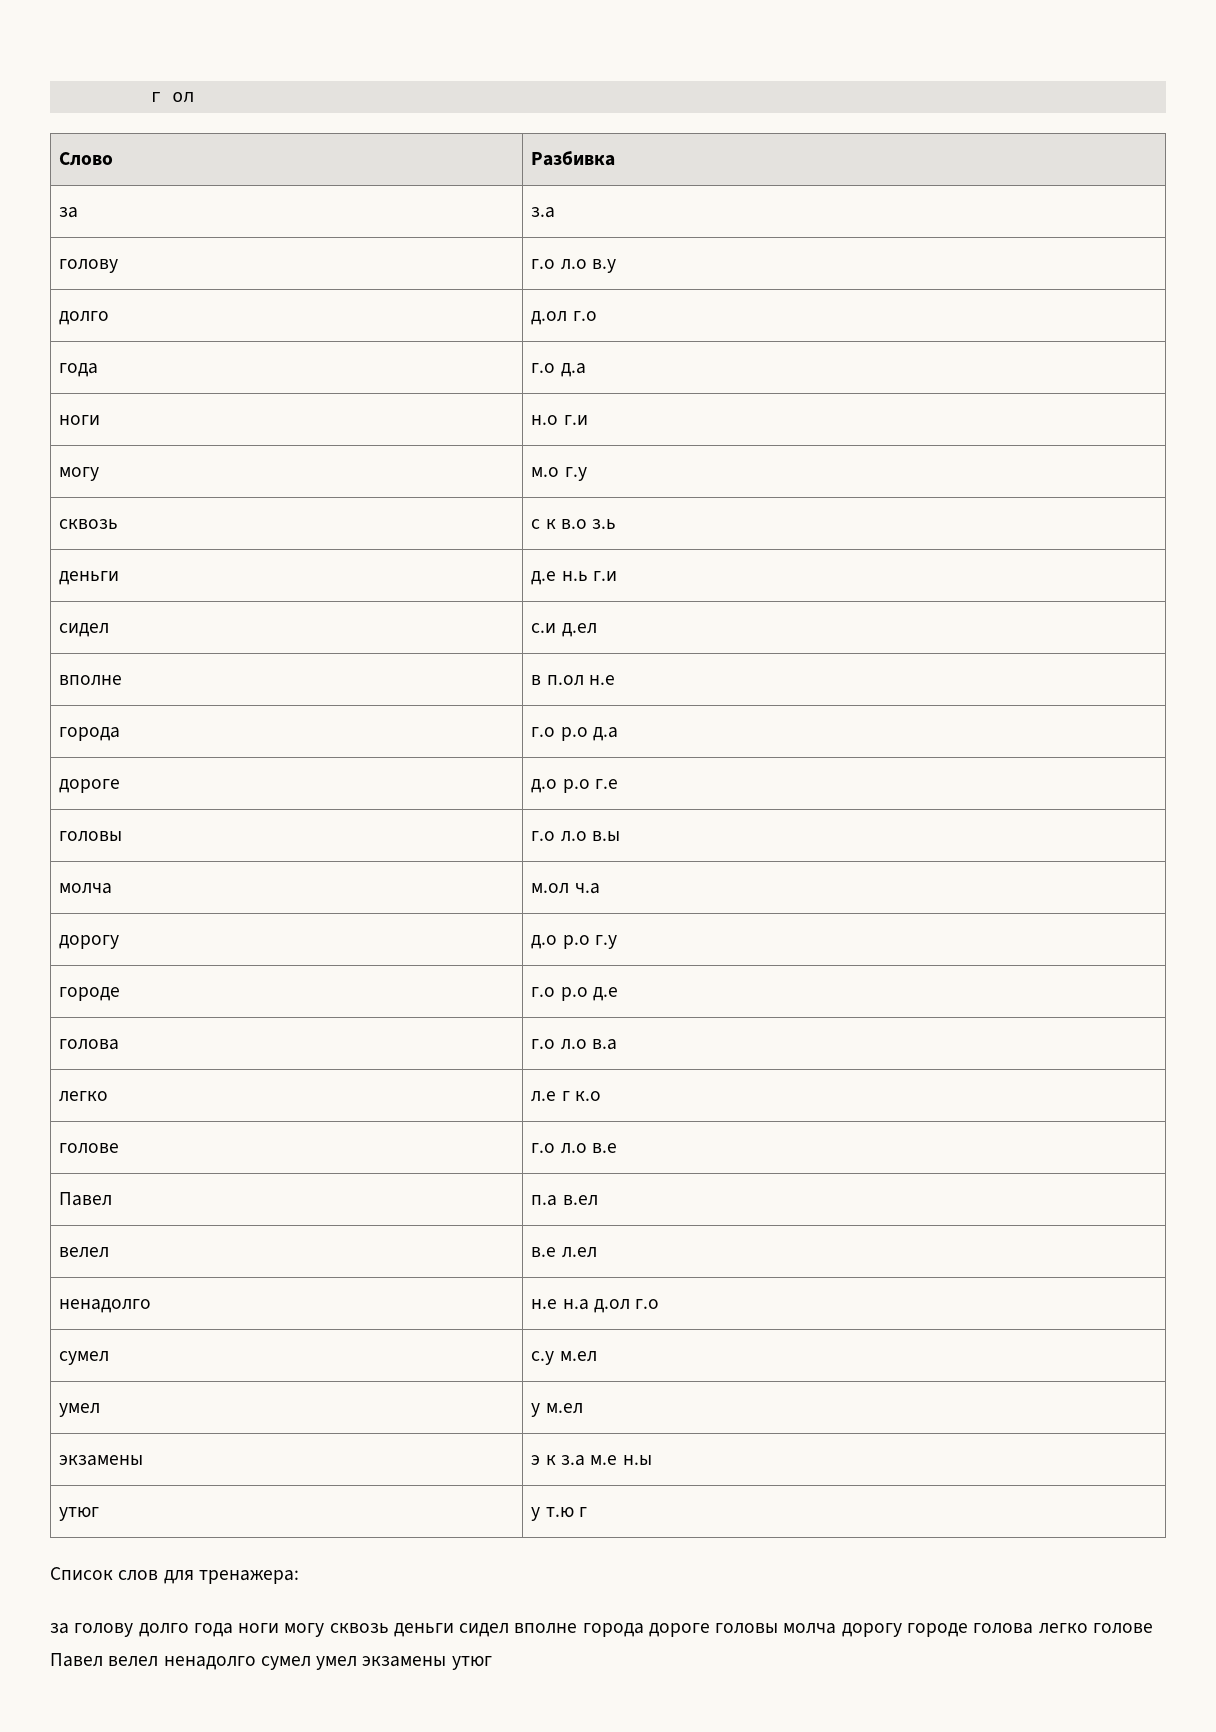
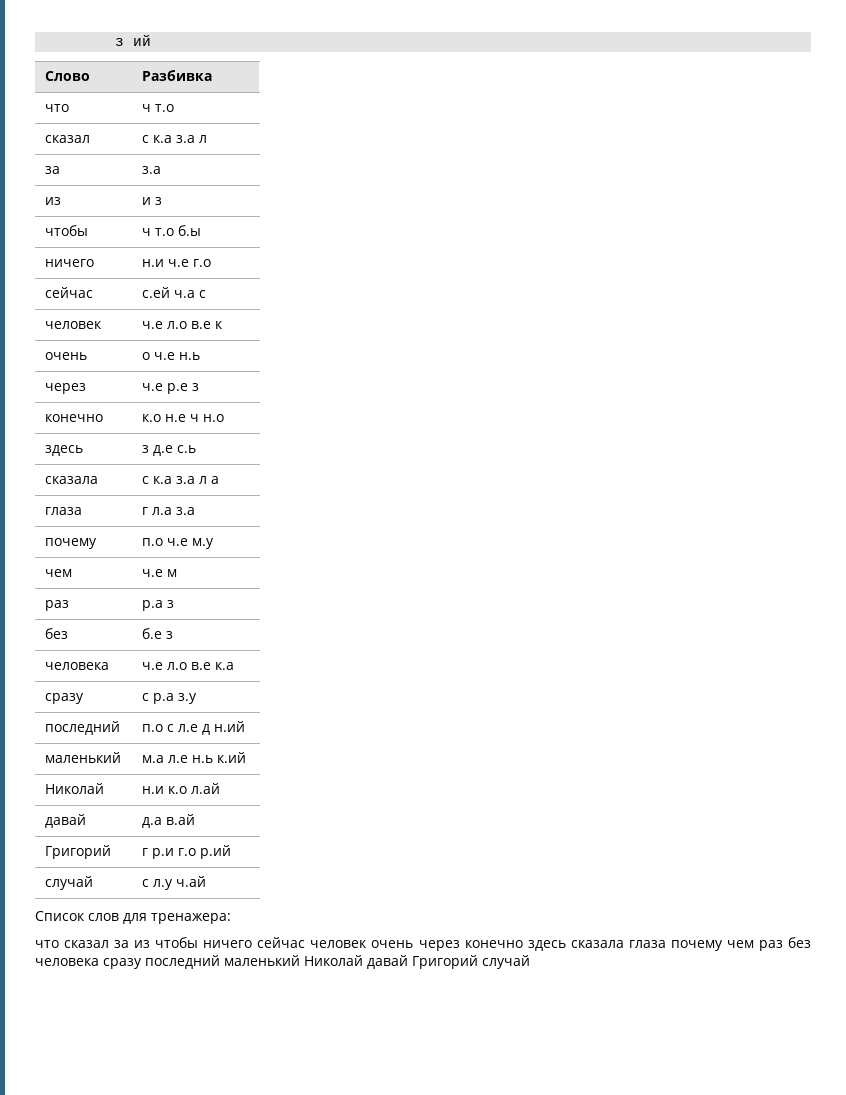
- г ол
+ з ий
+ что | ч т.о
+ сказал | с к.а з.а л
  за | з.а
- голову | г.о л.о в.у
- долго | д.ол г.о
- года | г.о д.а
- ноги | н.о г.и
- могу | м.о г.у
- сквозь | с к в.о з.ь
- деньги | д.е н.ь г.и
- сидел | с.и д.ел
- вполне | в п.ол н.е
- города | г.о р.о д.а
- дороге | д.о р.о г.е
- головы | г.о л.о в.ы
- молча | м.ол ч.а
- дорогу | д.о р.о г.у
- городе | г.о р.о д.е
- голова | г.о л.о в.а
- легко | л.е г к.о
- голове | г.о л.о в.е
- Павел | п.а в.ел
- велел | в.е л.ел
- ненадолго | н.е н.а д.ол г.о
- сумел | с.у м.ел
- умел | у м.ел
- экзамены | э к з.а м.е н.ы
- утюг | у т.ю г
+ из | и з
+ чтобы | ч т.о б.ы
+ ничего | н.и ч.е г.о
+ сейчас | с.ей ч.а с
+ человек | ч.е л.о в.е к
+ очень | о ч.е н.ь
+ через | ч.е р.е з
+ конечно | к.о н.е ч н.о
+ здесь | з д.е с.ь
+ сказала | с к.а з.а л а
+ глаза | г л.а з.а
+ почему | п.о ч.е м.у
+ чем | ч.е м
+ раз | р.а з
+ без | б.е з
+ человека | ч.е л.о в.е к.а
+ сразу | с р.а з.у
+ последний | п.о с л.е д н.ий
+ маленький | м.а л.е н.ь к.ий
+ Николай | н.и к.о л.ай
+ давай | д.а в.ай
+ Григорий | г р.и г.о р.ий
+ случай | с л.у ч.ай
  Список слов для тренажера:
- за голову долго года ноги могу сквозь деньги сидел вполне города дороге головы молча дорогу городе голова легко голове Павел велел ненадолго сумел умел экзамены утюг
+ что сказал за из чтобы ничего сейчас человек очень через конечно здесь сказала глаза почему чем раз без человека сразу последний маленький Николай давай Григорий случай

